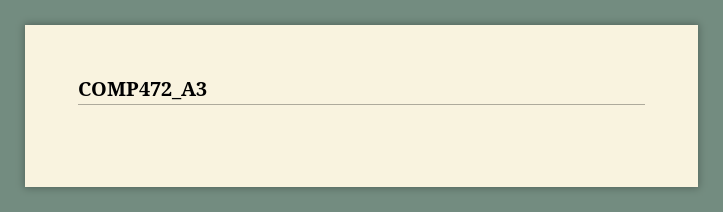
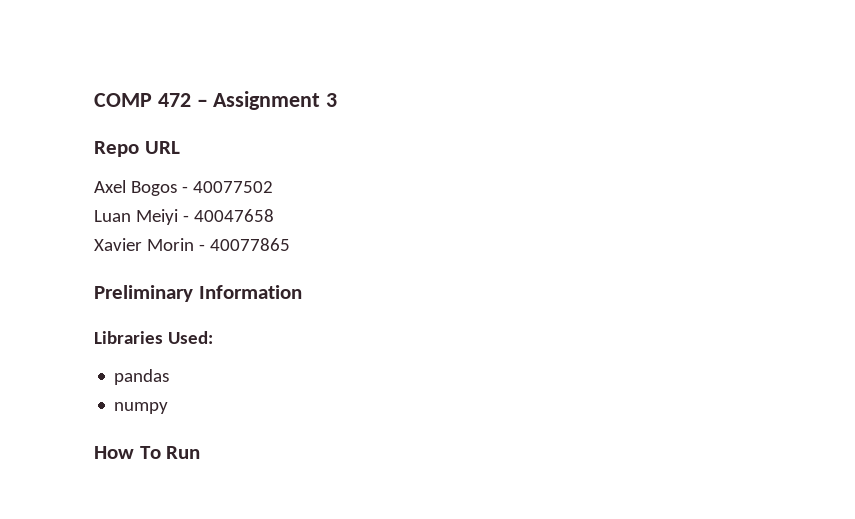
- COMP472_A3
+ COMP 472 – Assignment 3
+ Repo URL
+ Axel Bogos - 40077502
+ Luan Meiyi - 40047658
+ Xavier Morin - 40077865
+ Preliminary Information
+ Libraries Used:
+ pandas
+ numpy
+ How To Run

